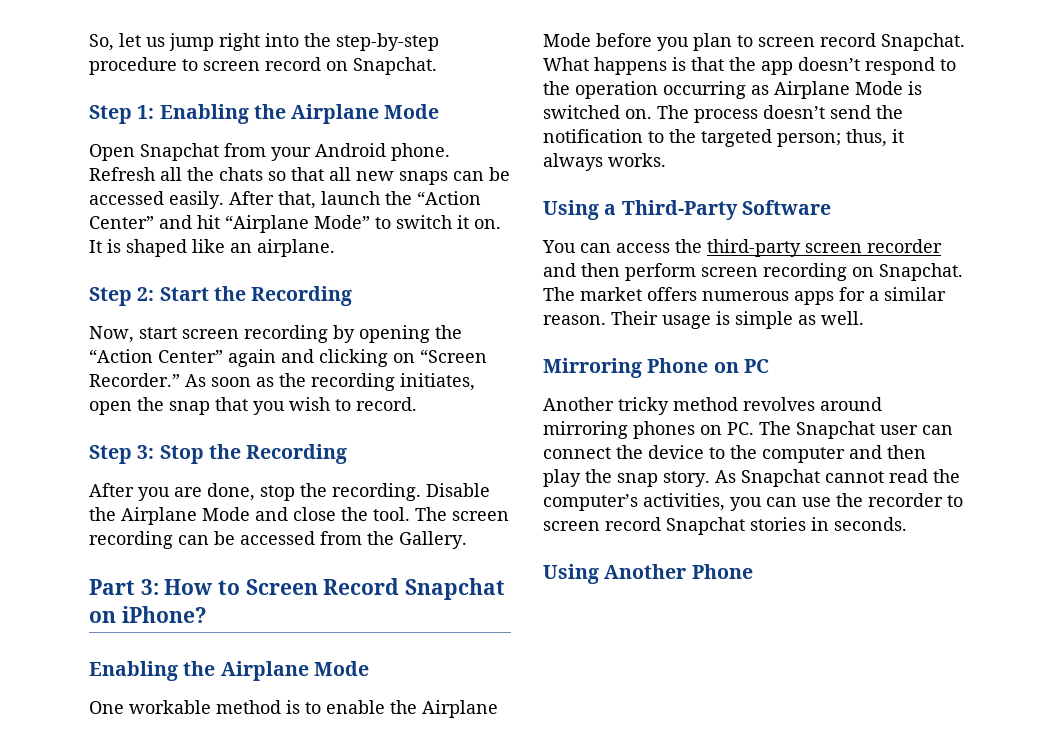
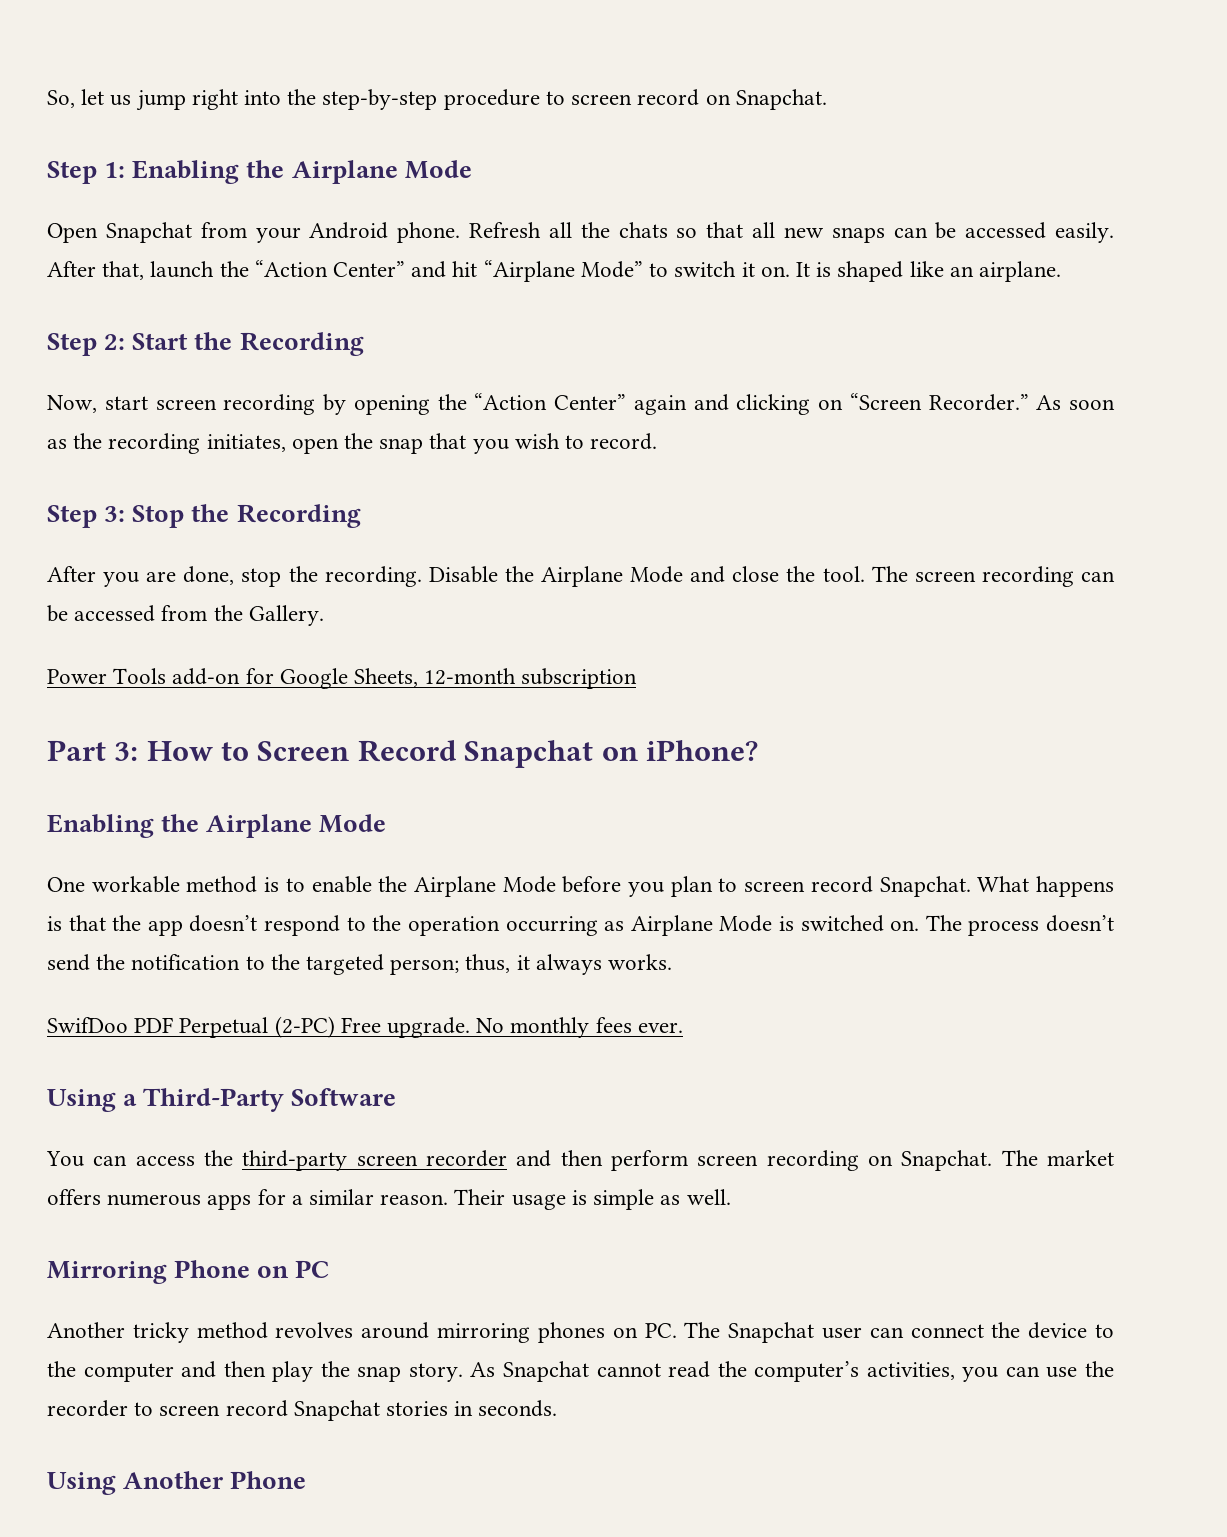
+ Power Tools add-on for Google Sheets, 12-month subscription
+ SwifDoo PDF Perpetual (2-PC) Free upgrade. No monthly fees ever.

